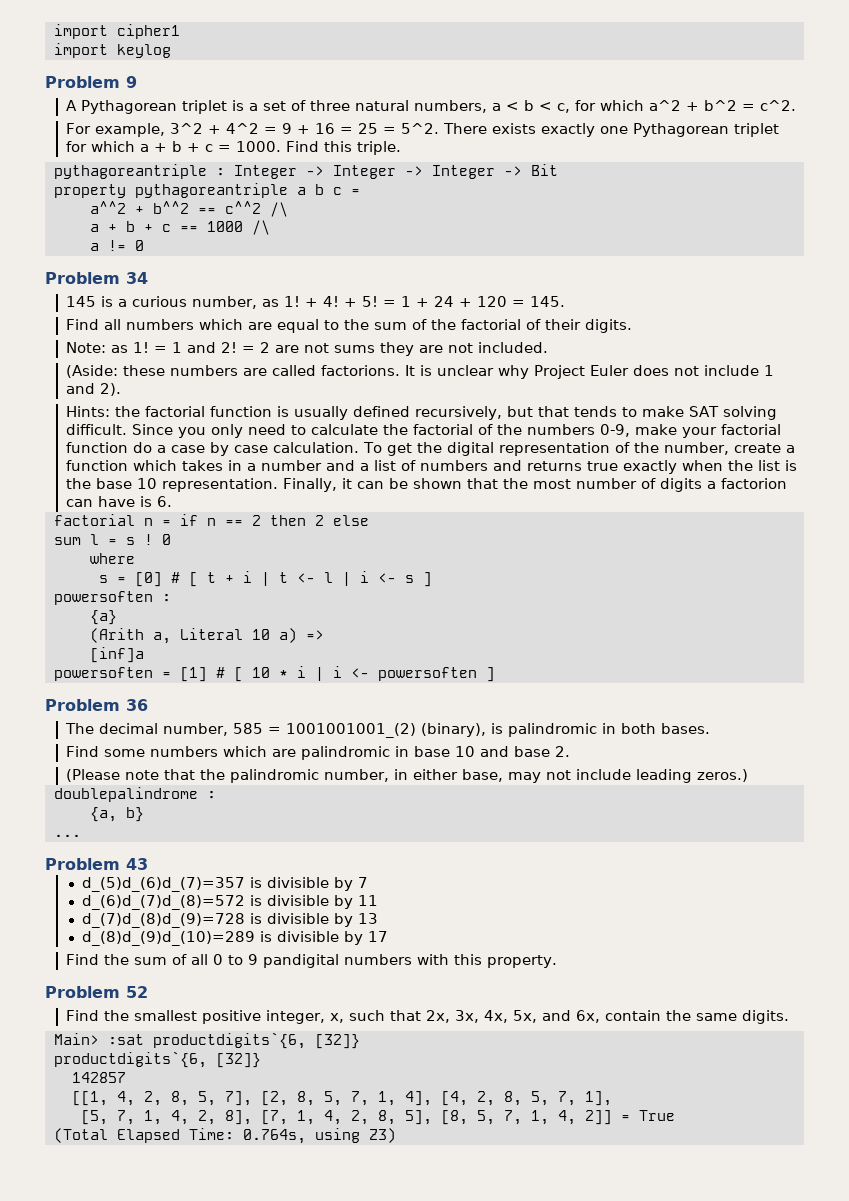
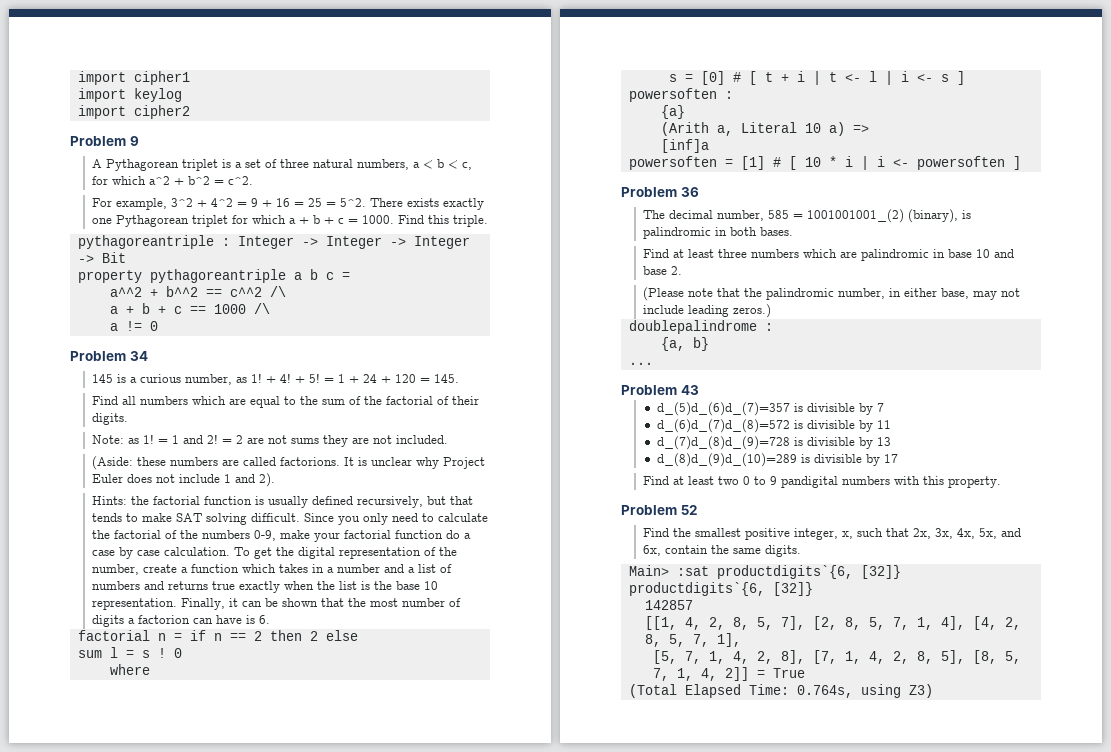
+ import cipher2
- Find some numbers which are palindromic in base 10 and base 2.
+ Find at least three numbers which are palindromic in base 10 and base 2.
- Find the sum of all 0 to 9 pandigital numbers with this property.
+ Find at least two 0 to 9 pandigital numbers with this property.

